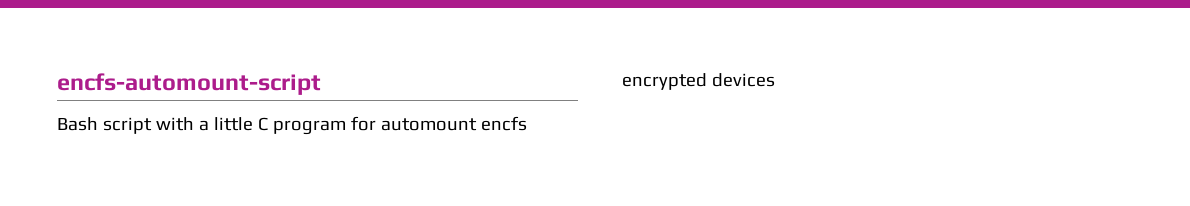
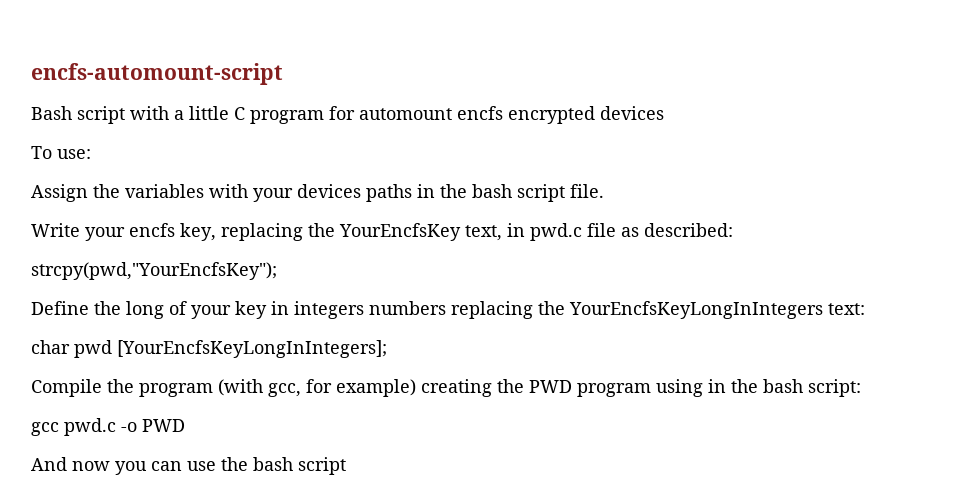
+ To use:
+ Assign the variables with your devices paths in the bash script file.
+ Write your encfs key, replacing the YourEncfsKey text, in pwd.c file as described:
+ strcpy(pwd,"YourEncfsKey");
+ Define the long of your key in integers numbers replacing the YourEncfsKeyLongInIntegers text:
+ char pwd [YourEncfsKeyLongInIntegers];
+ Compile the program (with gcc, for example) creating the PWD program using in the bash script:
+ gcc pwd.c -o PWD
+ And now you can use the bash script

